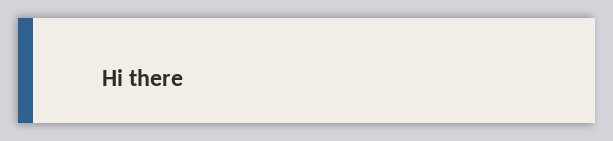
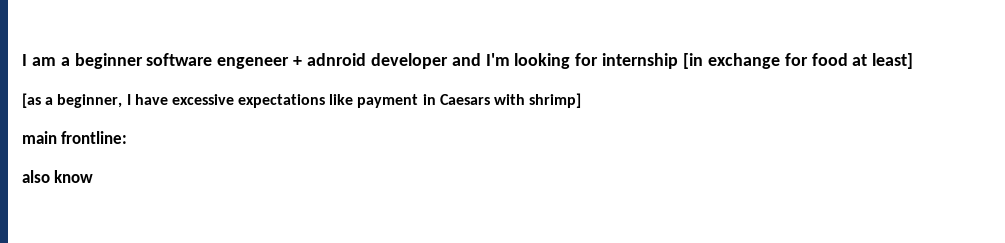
- Hi there
+ I am a beginner software engeneer + adnroid developer and I'm looking for internship [in exchange for food at least]
+ [as a beginner, I have excessive expectations like payment in Caesars with shrimp]
+ main frontline:
+ also know

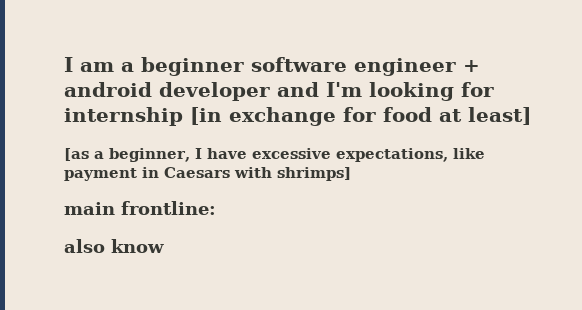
- I am a beginner software engeneer + adnroid developer and I'm looking for internship [in exchange for food at least]
+ I am a beginner software engineer + android developer and I'm looking for internship [in exchange for food at least]
- [as a beginner, I have excessive expectations like payment in Caesars with shrimp]
+ [as a beginner, I have excessive expectations, like payment in Caesars with shrimps]

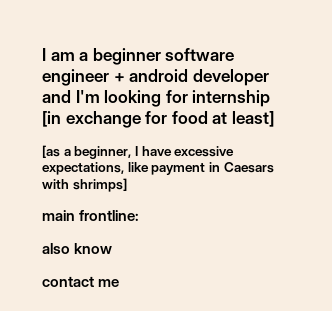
+ contact me

